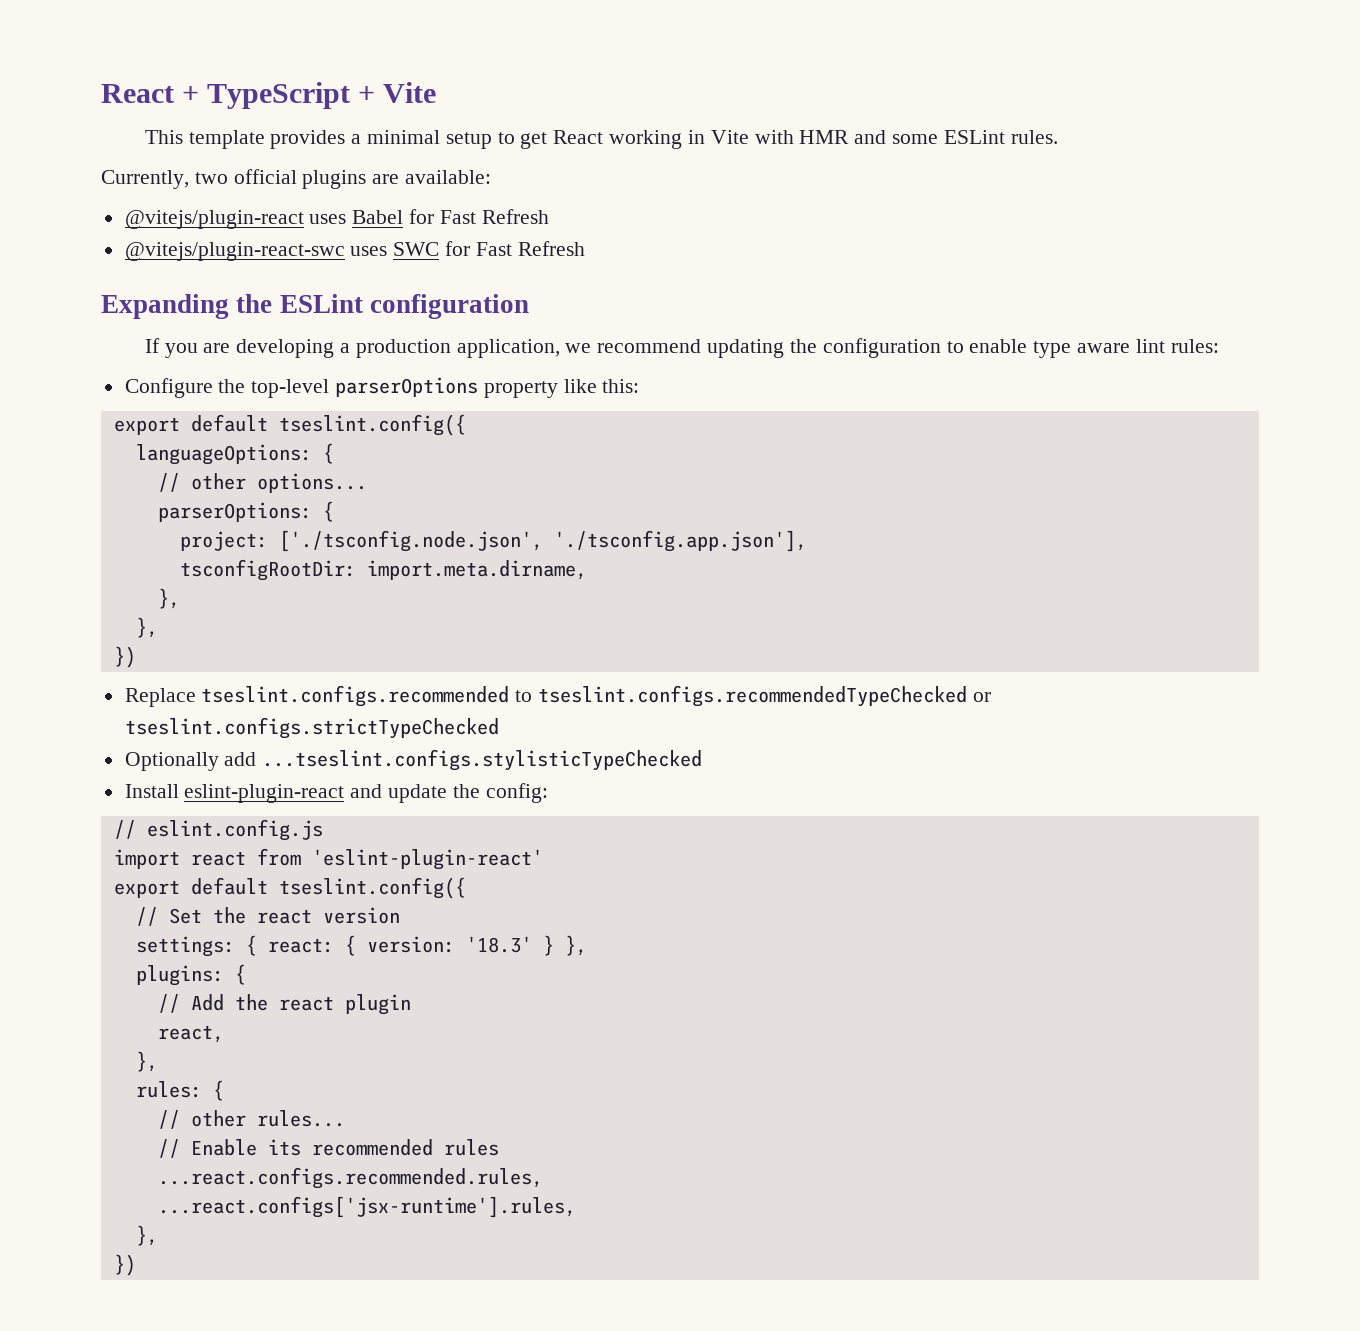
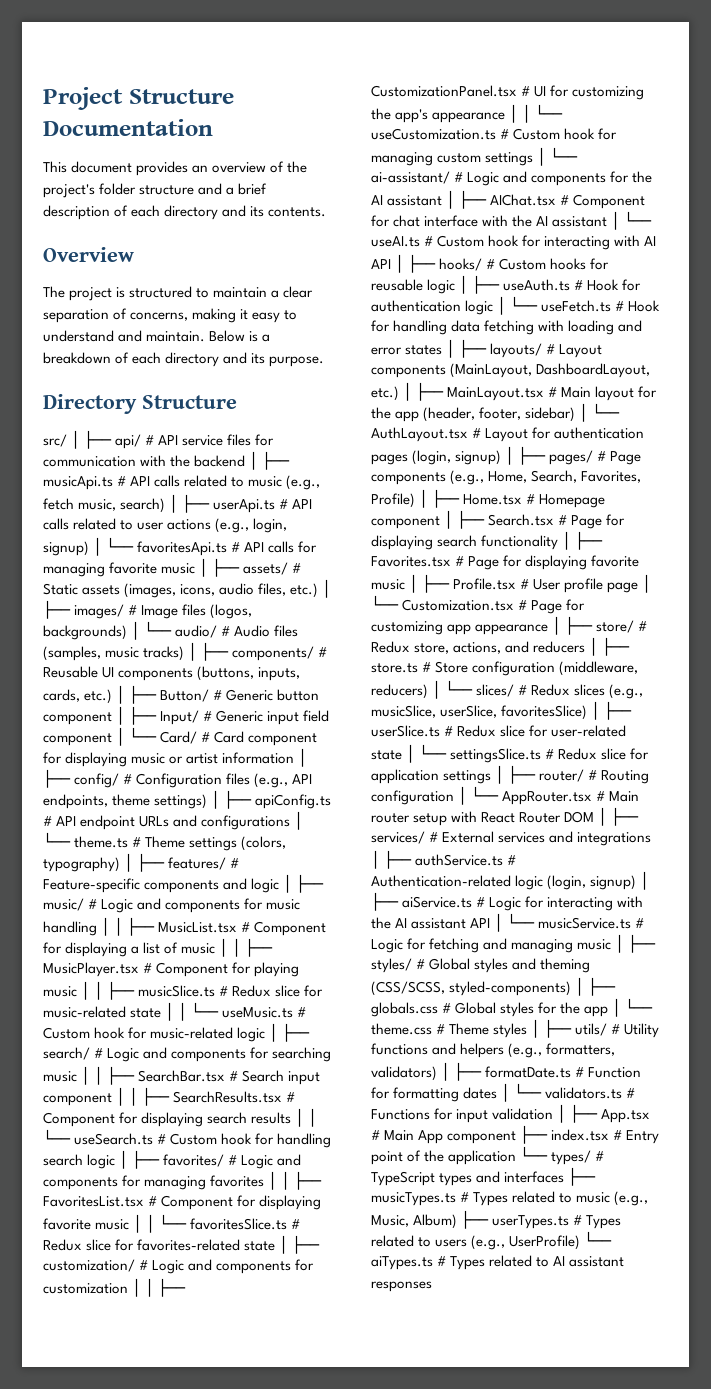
- React + TypeScript + Vite
- This template provides a minimal setup to get React working in Vite with HMR and some ESLint rules.
- Currently, two official plugins are available:
- @vitejs/plugin-react uses Babel for Fast Refresh
- @vitejs/plugin-react-swc uses SWC for Fast Refresh
- Expanding the ESLint configuration
- If you are developing a production application, we recommend updating the configuration to enable type aware lint rules:
- Configure the top-level parserOptions property like this:
- export default tseslint.config({
- languageOptions: {
- // other options...
- parserOptions: {
- project: ['./tsconfig.node.json', './tsconfig.app.json'],
- tsconfigRootDir: import.meta.dirname,
- },
- },
- })
- Replace tseslint.configs.recommended to tseslint.configs.recommendedTypeChecked or tseslint.configs.strictTypeChecked
- Optionally add ...tseslint.configs.stylisticTypeChecked
- Install eslint-plugin-react and update the config:
- // eslint.config.js
- import react from 'eslint-plugin-react'
- export default tseslint.config({
- // Set the react version
- settings: { react: { version: '18.3' } },
- plugins: {
- // Add the react plugin
- react,
- },
- rules: {
- // other rules...
- // Enable its recommended rules
- ...react.configs.recommended.rules,
- ...react.configs['jsx-runtime'].rules,
- },
- })
+ Project Structure Documentation
+ This document provides an overview of the project's folder structure and a brief description of each directory and its contents.
+ Overview
+ The project is structured to maintain a clear separation of concerns, making it easy to understand and maintain. Below is a breakdown of each directory and its purpose.
+ Directory Structure
+ src/ │ ├── api/ # API service files for communication with the backend │ ├── musicApi.ts # API calls related to music (e.g., fetch music, search) │ ├── userApi.ts # API calls related to user actions (e.g., login, signup) │ └── favoritesApi.ts # API calls for managing favorite music │ ├── assets/ # Static assets (images, icons, audio files, etc.) │ ├── images/ # Image files (logos, backgrounds) │ └── audio/ # Audio files (samples, music tracks) │ ├── components/ # Reusable UI components (buttons, inputs, cards, etc.) │ ├── Button/ # Generic button component │ ├── Input/ # Generic input field component │ └── Card/ # Card component for displaying music or artist information │ ├── config/ # Configuration files (e.g., API endpoints, theme settings) │ ├── apiConfig.ts # API endpoint URLs and configurations │ └── theme.ts # Theme settings (colors, typography) │ ├── features/ # Feature-specific components and logic │ ├── music/ # Logic and components for music handling │ │ ├── MusicList.tsx # Component for displaying a list of music │ │ ├── MusicPlayer.tsx # Component for playing music │ │ ├── musicSlice.ts # Redux slice for music-related state │ │ └── useMusic.ts # Custom hook for music-related logic │ ├── search/ # Logic and components for searching music │ │ ├── SearchBar.tsx # Search input component │ │ ├── SearchResults.tsx # Component for displaying search results │ │ └── useSearch.ts # Custom hook for handling search logic │ ├── favorites/ # Logic and components for managing favorites │ │ ├── FavoritesList.tsx # Component for displaying favorite music │ │ └── favoritesSlice.ts # Redux slice for favorites-related state │ ├── customization/ # Logic and components for customization │ │ ├── CustomizationPanel.tsx # UI for customizing the app's appearance │ │ └── useCustomization.ts # Custom hook for managing custom settings │ └── ai-assistant/ # Logic and components for the AI assistant │ ├── AIChat.tsx # Component for chat interface with the AI assistant │ └── useAI.ts # Custom hook for interacting with AI API │ ├── hooks/ # Custom hooks for reusable logic │ ├── useAuth.ts # Hook for authentication logic │ └── useFetch.ts # Hook for handling data fetching with loading and error states │ ├── layouts/ # Layout components (MainLayout, DashboardLayout, etc.) │ ├── MainLayout.tsx # Main layout for the app (header, footer, sidebar) │ └── AuthLayout.tsx # Layout for authentication pages (login, signup) │ ├── pages/ # Page components (e.g., Home, Search, Favorites, Profile) │ ├── Home.tsx # Homepage component │ ├── Search.tsx # Page for displaying search functionality │ ├── Favorites.tsx # Page for displaying favorite music │ ├── Profile.tsx # User profile page │ └── Customization.tsx # Page for customizing app appearance │ ├── store/ # Redux store, actions, and reducers │ ├── store.ts # Store configuration (middleware, reducers) │ └── slices/ # Redux slices (e.g., musicSlice, userSlice, favoritesSlice) │ ├── userSlice.ts # Redux slice for user-related state │ └── settingsSlice.ts # Redux slice for application settings │ ├── router/ # Routing configuration │ └── AppRouter.tsx # Main router setup with React Router DOM │ ├── services/ # External services and integrations │ ├── authService.ts # Authentication-related logic (login, signup) │ ├── aiService.ts # Logic for interacting with the AI assistant API │ └── musicService.ts # Logic for fetching and managing music │ ├── styles/ # Global styles and theming (CSS/SCSS, styled-components) │ ├── globals.css # Global styles for the app │ └── theme.css # Theme styles │ ├── utils/ # Utility functions and helpers (e.g., formatters, validators) │ ├── formatDate.ts # Function for formatting dates │ └── validators.ts # Functions for input validation │ ├── App.tsx # Main App component ├── index.tsx # Entry point of the application └── types/ # TypeScript types and interfaces ├── musicTypes.ts # Types related to music (e.g., Music, Album) ├── userTypes.ts # Types related to users (e.g., UserProfile) └── aiTypes.ts # Types related to AI assistant responses

